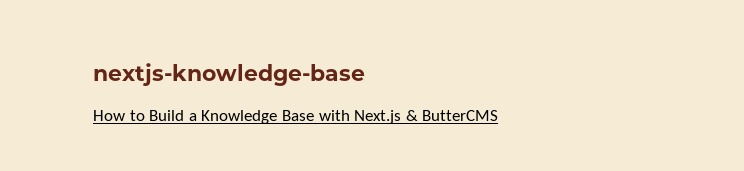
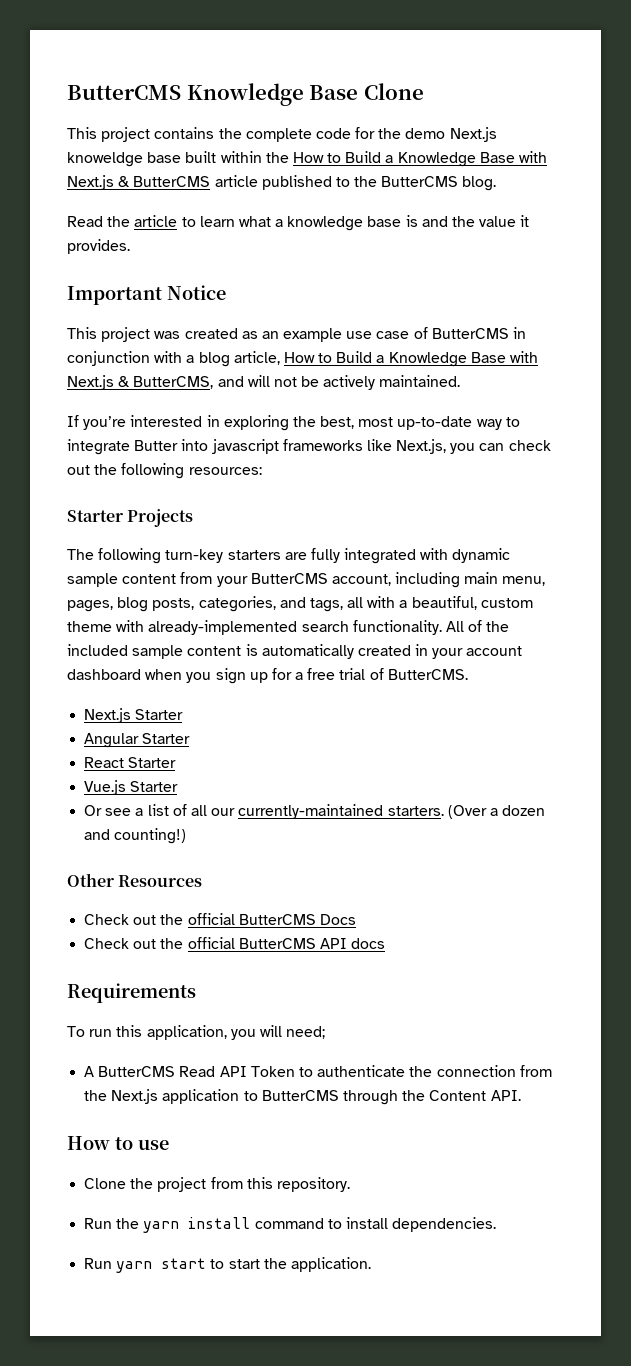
- nextjs-knowledge-base
- How to Build a Knowledge Base with Next.js & ButterCMS
+ ButterCMS Knowledge Base Clone
+ This project contains the complete code for the demo Next.js knoweldge base built within the How to Build a Knowledge Base with Next.js & ButterCMS article published to the ButterCMS blog.
+ Read the article to learn what a knowledge base is and the value it provides.
+ Important Notice
+ This project was created as an example use case of ButterCMS in conjunction with a blog article, How to Build a Knowledge Base with Next.js & ButterCMS, and will not be actively maintained.
+ If you’re interested in exploring the best, most up-to-date way to integrate Butter into javascript frameworks like Next.js, you can check out the following resources:
+ Starter Projects
+ The following turn-key starters are fully integrated with dynamic sample content from your ButterCMS account, including main menu, pages, blog posts, categories, and tags, all with a beautiful, custom theme with already-implemented search functionality. All of the included sample content is automatically created in your account dashboard when you sign up for a free trial of ButterCMS.
+ Next.js Starter
+ Angular Starter
+ React Starter
+ Vue.js Starter
+ Or see a list of all our currently-maintained starters. (Over a dozen and counting!)
+ Other Resources
+ Check out the official ButterCMS Docs
+ Check out the official ButterCMS API docs
+ Requirements
+ To run this application, you will need;
+ A ButterCMS Read API Token to authenticate the connection from the Next.js application to ButterCMS through the Content API.
+ How to use
+ Clone the project from this repository.
+ Run the yarn install command to install dependencies.
+ Run yarn start to start the application.

